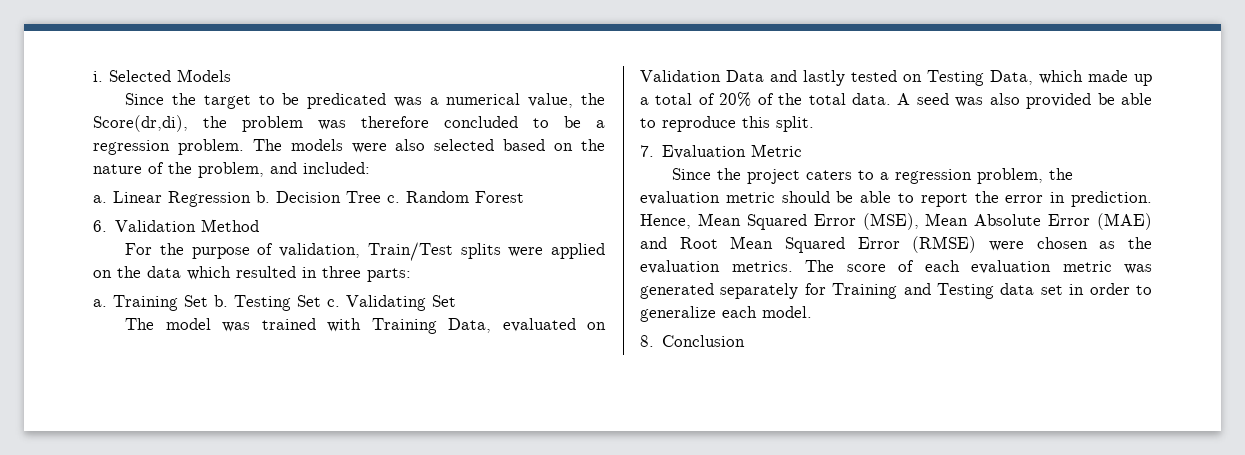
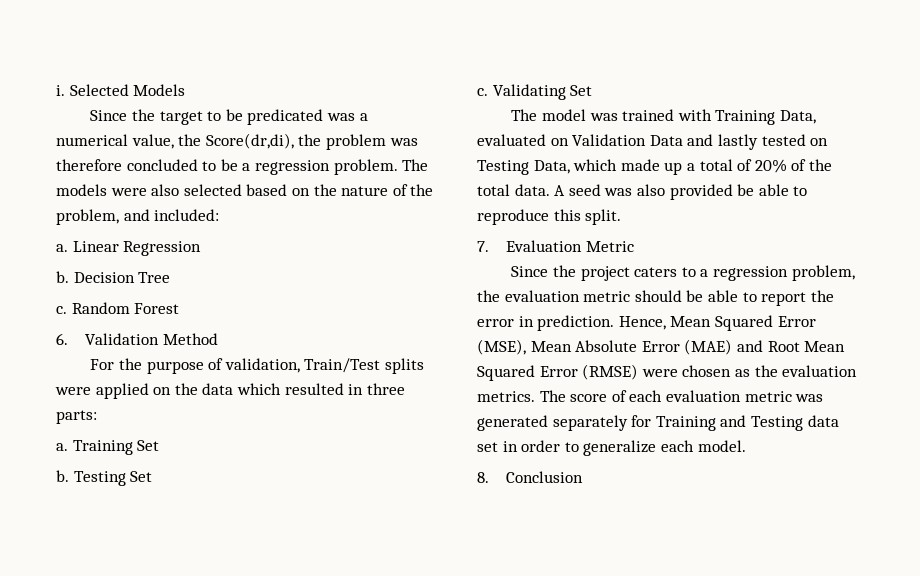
- Linear Regression b.
+ Linear Regression
+ b.
- Decision Tree c.
+ Decision Tree
+ c.
- Training Set b.
+ Training Set
+ b.
- Testing Set c.
+ Testing Set
+ c.

